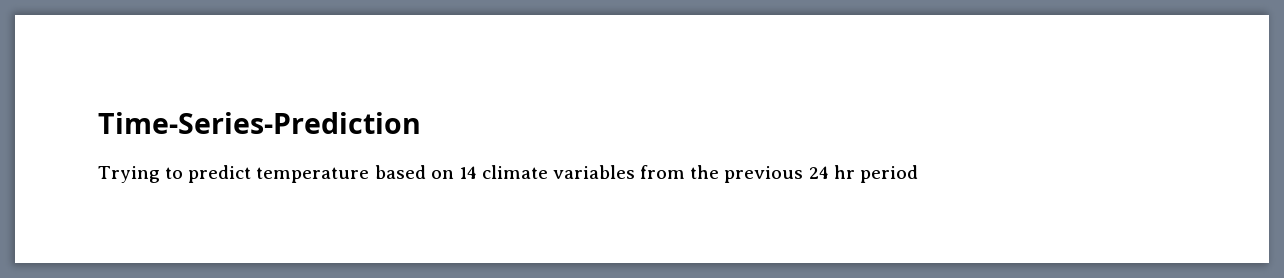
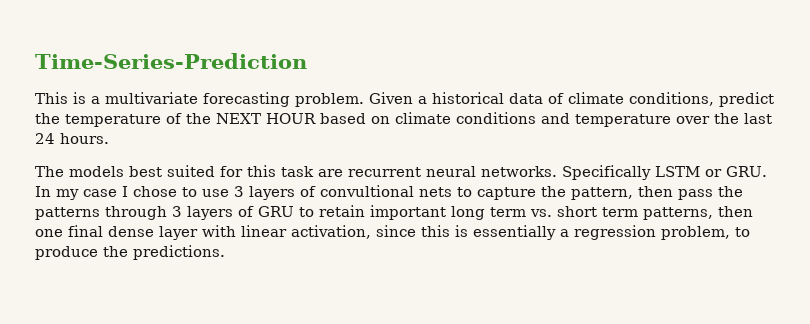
- Trying to predict temperature based on 14 climate variables from the previous 24 hr period
+ This is a multivariate forecasting problem. Given a historical data of climate conditions, predict the temperature of the NEXT HOUR based on climate conditions and temperature over the last 24 hours.
+ The models best suited for this task are recurrent neural networks. Specifically LSTM or GRU. In my case I chose to use 3 layers of convultional nets to capture the pattern, then pass the patterns through 3 layers of GRU to retain important long term vs. short term patterns, then one final dense layer with linear activation, since this is essentially a regression problem, to produce the predictions.

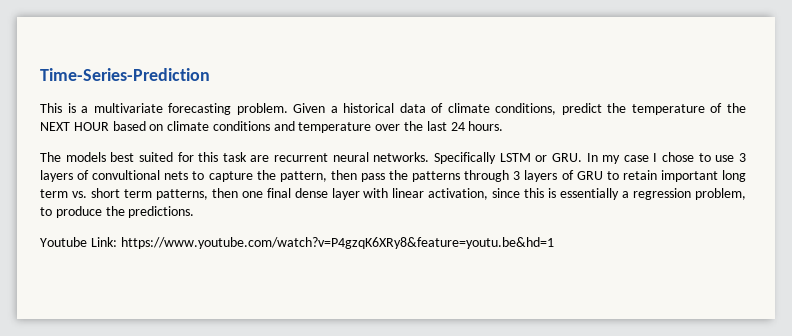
+ Youtube Link: https://www.youtube.com/watch?v=P4gzqK6XRy8&feature=youtu.be&hd=1

